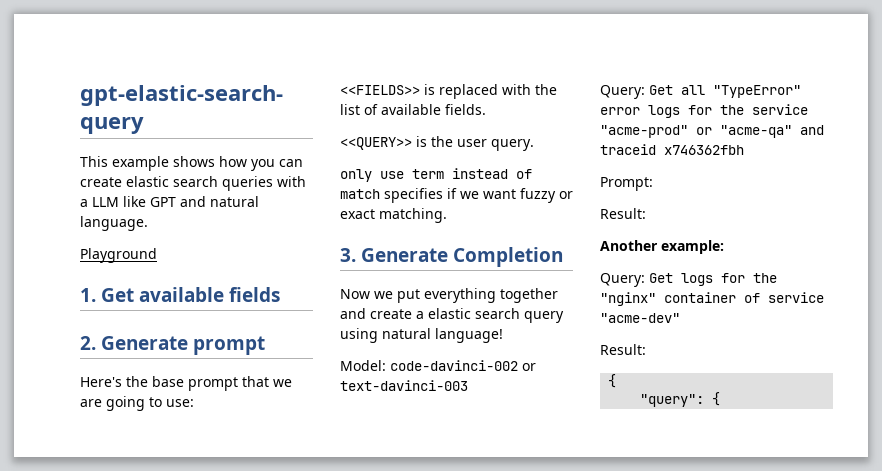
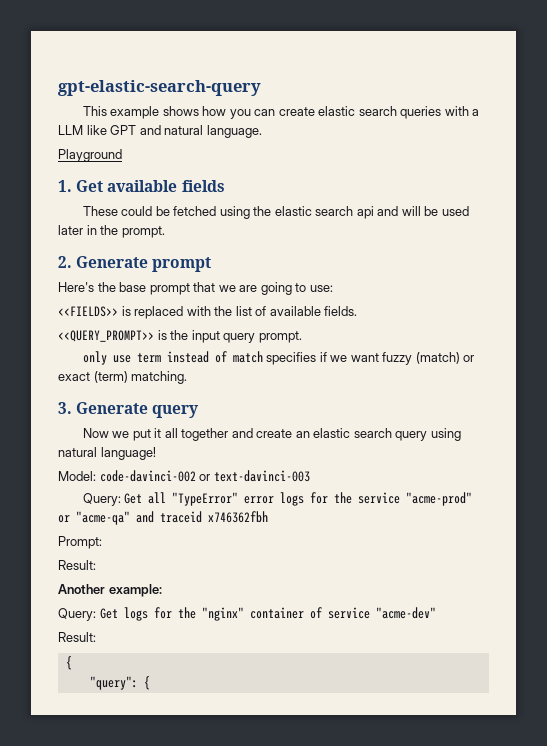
+ These could be fetched using the elastic search api and will be used later in the prompt.
- <<QUERY>> is the user query.
+ <<QUERY_PROMPT>> is the input query prompt.
- only use term instead of match specifies if we want fuzzy or exact matching.
+ only use term instead of match specifies if we want fuzzy (match) or exact (term) matching.
- 3. Generate Completion
+ 3. Generate query
- Now we put everything together and create a elastic search query using natural language!
+ Now we put it all together and create an elastic search query using natural language!

